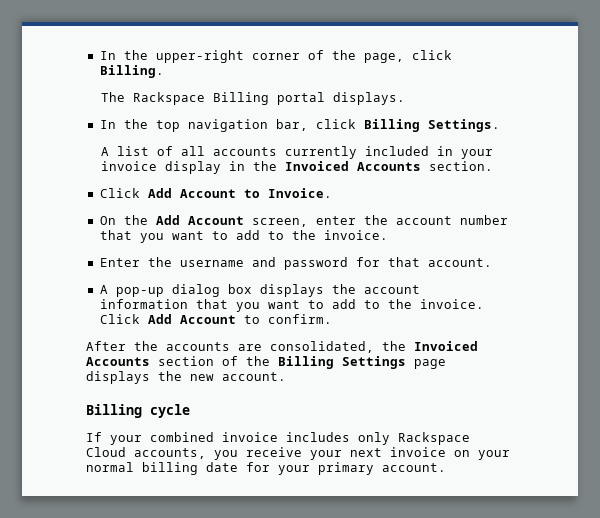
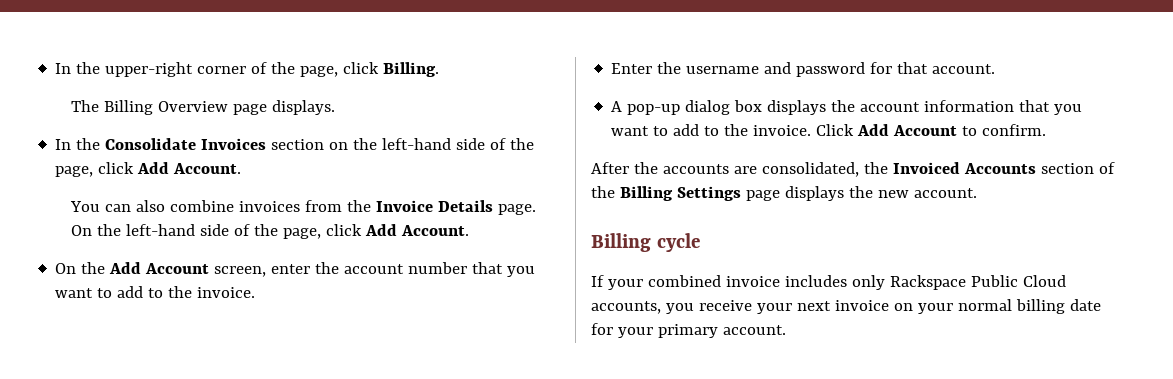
- The Rackspace Billing portal displays.
+ The Billing Overview page displays.
- In the top navigation bar, click Billing Settings.
- A list of all accounts currently included in your invoice display in the Invoiced Accounts section.
- Click Add Account to Invoice.
+ In the Consolidate Invoices section on the left-hand side of the page, click Add Account.
+ You can also combine invoices from the Invoice Details page. On the left-hand side of the page, click Add Account.
- If your combined invoice includes only Rackspace Cloud accounts, you receive your next invoice on your normal billing date for your primary account.
+ If your combined invoice includes only Rackspace Public Cloud accounts, you receive your next invoice on your normal billing date for your primary account.

